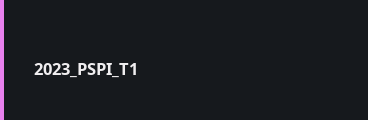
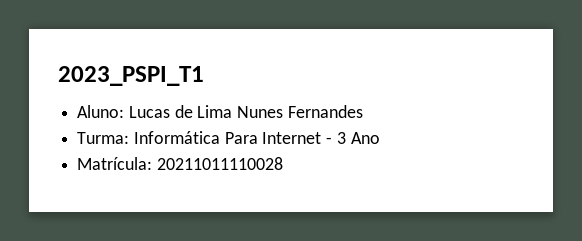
+ Aluno: Lucas de Lima Nunes Fernandes
+ Turma: Informática Para Internet - 3 Ano
+ Matrícula: 20211011110028

